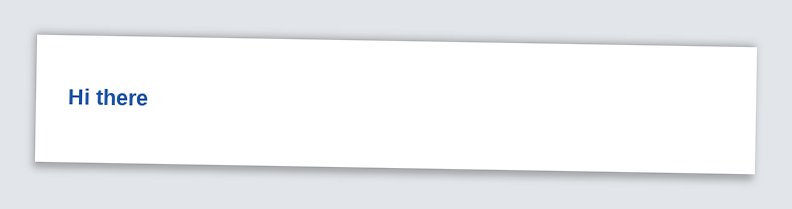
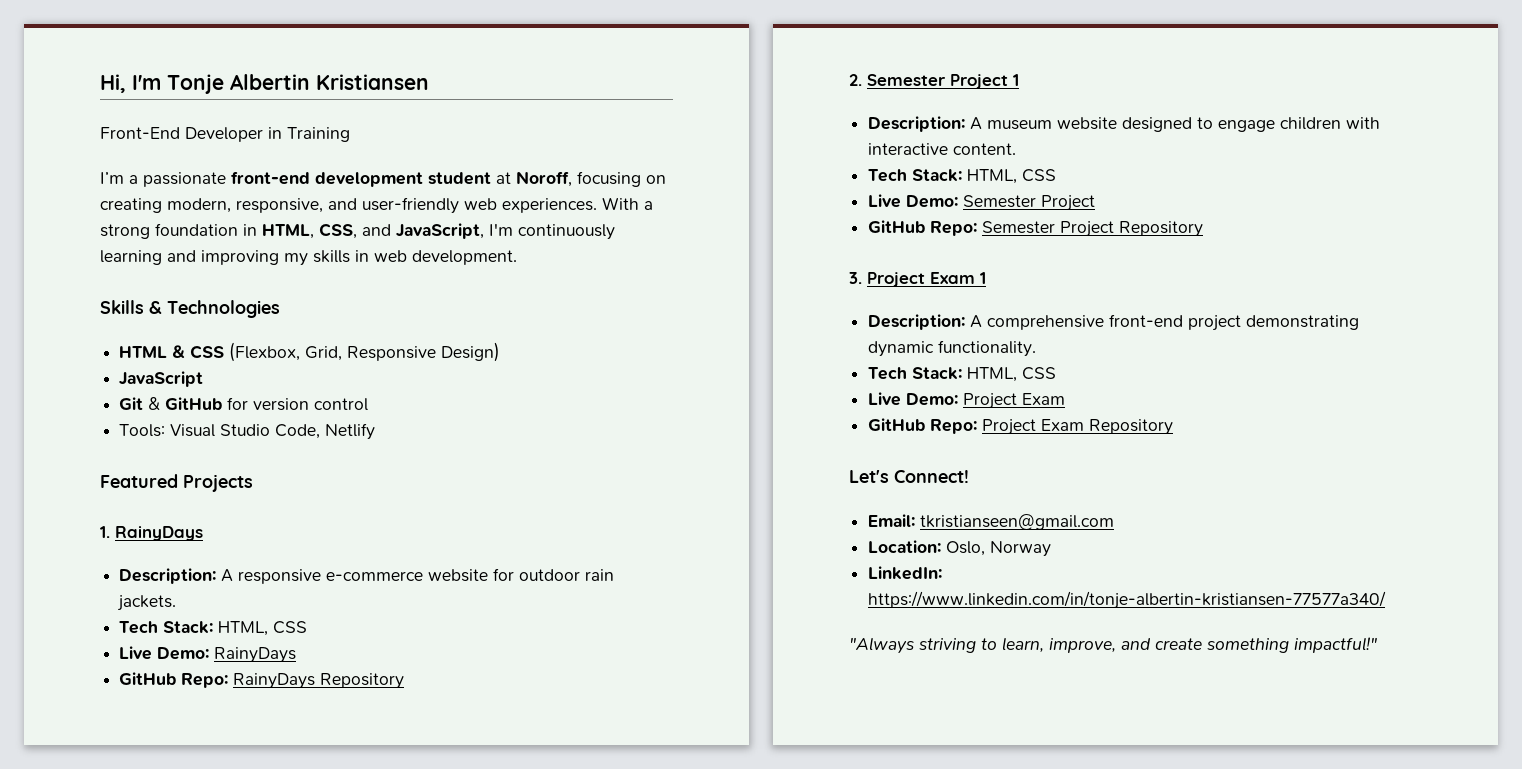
- Hi there
+ Hi, I'm Tonje Albertin Kristiansen
+ Front-End Developer in Training
+ I’m a passionate front-end development student at Noroff, focusing on creating modern, responsive, and user-friendly web experiences. With a strong foundation in HTML, CSS, and JavaScript, I'm continuously learning and improving my skills in web development.
+ Skills & Technologies
+ HTML & CSS (Flexbox, Grid, Responsive Design)
+ JavaScript
+ Git & GitHub for version control
+ Tools: Visual Studio Code, Netlify
+ Featured Projects
+ 1. RainyDays
+ Description: A responsive e-commerce website for outdoor rain jackets.
+ Tech Stack: HTML, CSS
+ Live Demo: RainyDays
+ GitHub Repo: RainyDays Repository
+ 2. Semester Project 1
+ Description: A museum website designed to engage children with interactive content.
+ Tech Stack: HTML, CSS
+ Live Demo: Semester Project
+ GitHub Repo: Semester Project Repository
+ 3. Project Exam 1
+ Description: A comprehensive front-end project demonstrating dynamic functionality.
+ Tech Stack: HTML, CSS
+ Live Demo: Project Exam
+ GitHub Repo: Project Exam Repository
+ Let's Connect!
+ Email: tkristianseen@gmail.com
+ Location: Oslo, Norway
+ LinkedIn: https://www.linkedin.com/in/tonje-albertin-kristiansen-77577a340/
+ "Always striving to learn, improve, and create something impactful!"

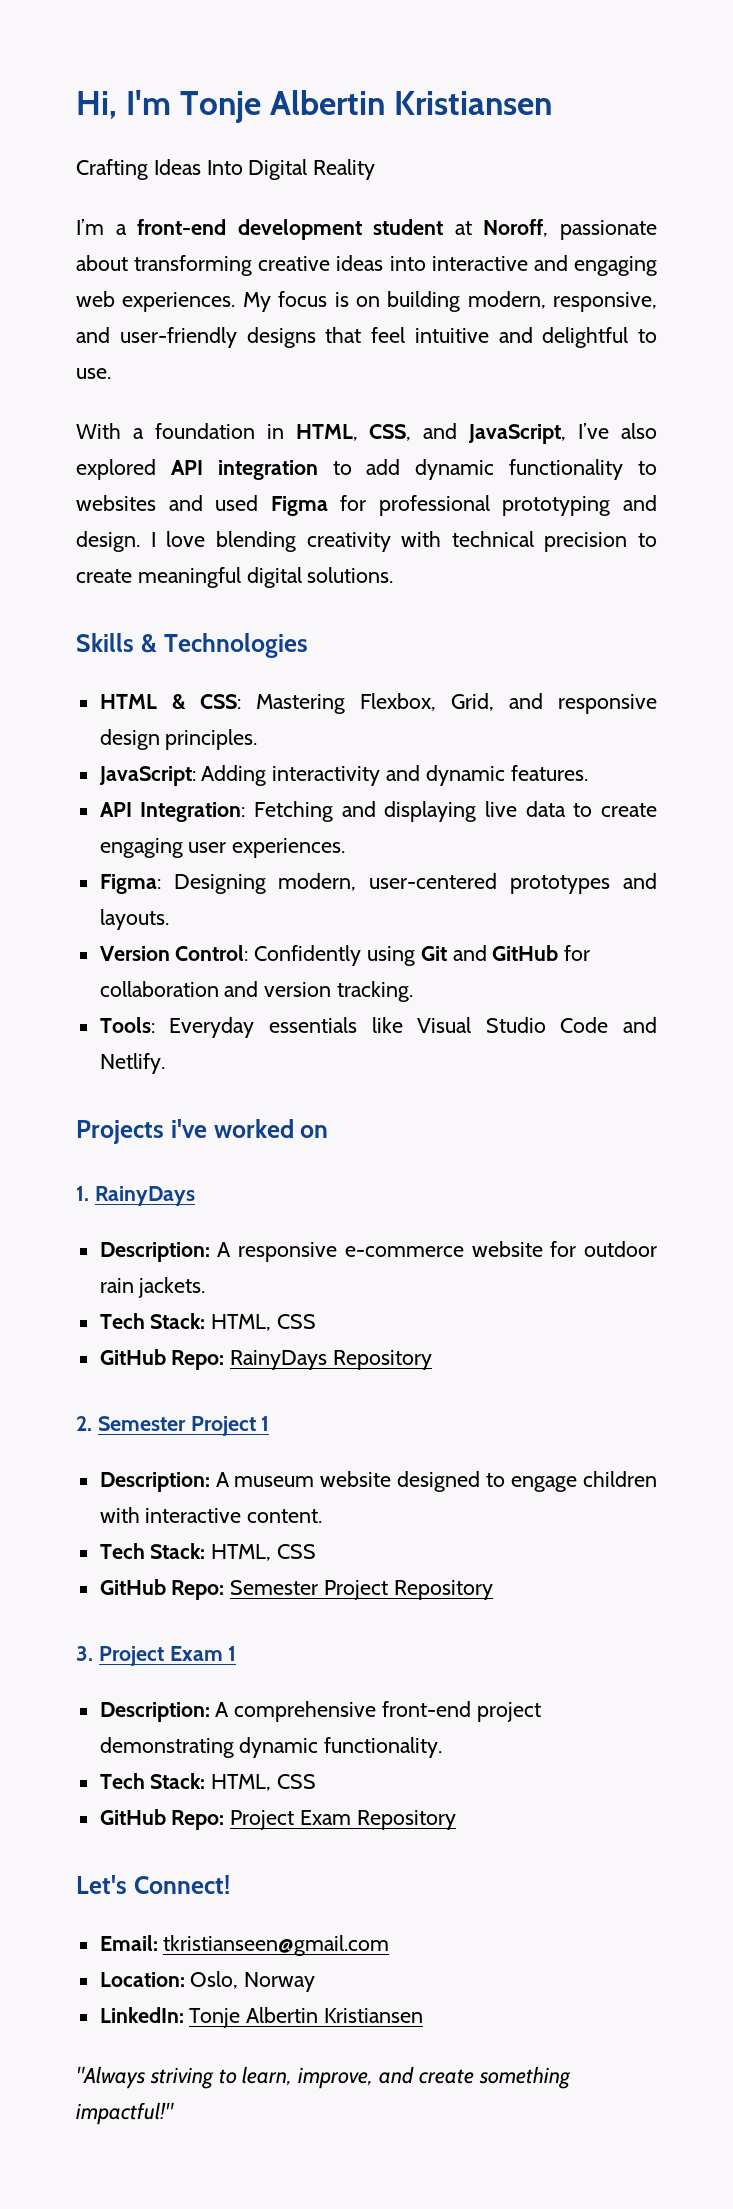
- Front-End Developer in Training
+ Crafting Ideas Into Digital Reality
- I’m a passionate front-end development student at Noroff, focusing on creating modern, responsive, and user-friendly web experiences. With a strong foundation in HTML, CSS, and JavaScript, I'm continuously learning and improving my skills in web development.
+ I’m a front-end development student at Noroff, passionate about transforming creative ideas into interactive and engaging web experiences. My focus is on building modern, responsive, and user-friendly designs that feel intuitive and delightful to use.
+ With a foundation in HTML, CSS, and JavaScript, I’ve also explored API integration to add dynamic functionality to websites and used Figma for professional prototyping and design. I love blending creativity with technical precision to create meaningful digital solutions.
- HTML & CSS (Flexbox, Grid, Responsive Design)
- JavaScript
- Git & GitHub for version control
- Tools: Visual Studio Code, Netlify
- Featured Projects
+ HTML & CSS: Mastering Flexbox, Grid, and responsive design principles.
+ JavaScript: Adding interactivity and dynamic features.
+ API Integration: Fetching and displaying live data to create engaging user experiences.
+ Figma: Designing modern, user-centered prototypes and layouts.
+ Version Control: Confidently using Git and GitHub for collaboration and version tracking.
+ Tools: Everyday essentials like Visual Studio Code and Netlify.
+ Projects i've worked on
- Live Demo: RainyDays
- Live Demo: Semester Project
- Live Demo: Project Exam
- LinkedIn: https://www.linkedin.com/in/tonje-albertin-kristiansen-77577a340/
+ LinkedIn: Tonje Albertin Kristiansen

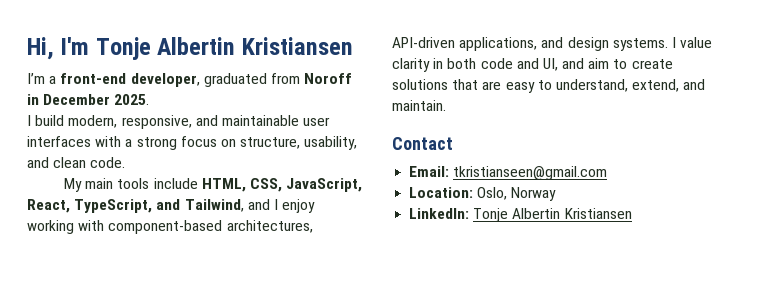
- Crafting Ideas Into Digital Reality
- I’m a front-end development student at Noroff, passionate about transforming creative ideas into interactive and engaging web experiences. My focus is on building modern, responsive, and user-friendly designs that feel intuitive and delightful to use.
- With a foundation in HTML, CSS, and JavaScript, I’ve also explored API integration to add dynamic functionality to websites and used Figma for professional prototyping and design. I love blending creativity with technical precision to create meaningful digital solutions.
- Skills & Technologies
- HTML & CSS: Mastering Flexbox, Grid, and responsive design principles.
- JavaScript: Adding interactivity and dynamic features.
- API Integration: Fetching and displaying live data to create engaging user experiences.
- Figma: Designing modern, user-centered prototypes and layouts.
- Version Control: Confidently using Git and GitHub for collaboration and version tracking.
- Tools: Everyday essentials like Visual Studio Code and Netlify.
- Projects i've worked on
- 1. RainyDays
- Description: A responsive e-commerce website for outdoor rain jackets.
- Tech Stack: HTML, CSS
- GitHub Repo: RainyDays Repository
- 2. Semester Project 1
- Description: A museum website designed to engage children with interactive content.
- Tech Stack: HTML, CSS
- GitHub Repo: Semester Project Repository
- 3. Project Exam 1
- Description: A comprehensive front-end project demonstrating dynamic functionality.
- Tech Stack: HTML, CSS
- GitHub Repo: Project Exam Repository
- Let's Connect!
+ I’m a front-end developer, graduated from Noroff in December 2025.
+ I build modern, responsive, and maintainable user interfaces with a strong focus on structure, usability, and clean code.
+ My main tools include HTML, CSS, JavaScript, React, TypeScript, and Tailwind, and I enjoy working with component-based architectures, API-driven applications, and design systems. I value clarity in both code and UI, and aim to create solutions that are easy to understand, extend, and maintain.
+ Contact
- "Always striving to learn, improve, and create something impactful!"

